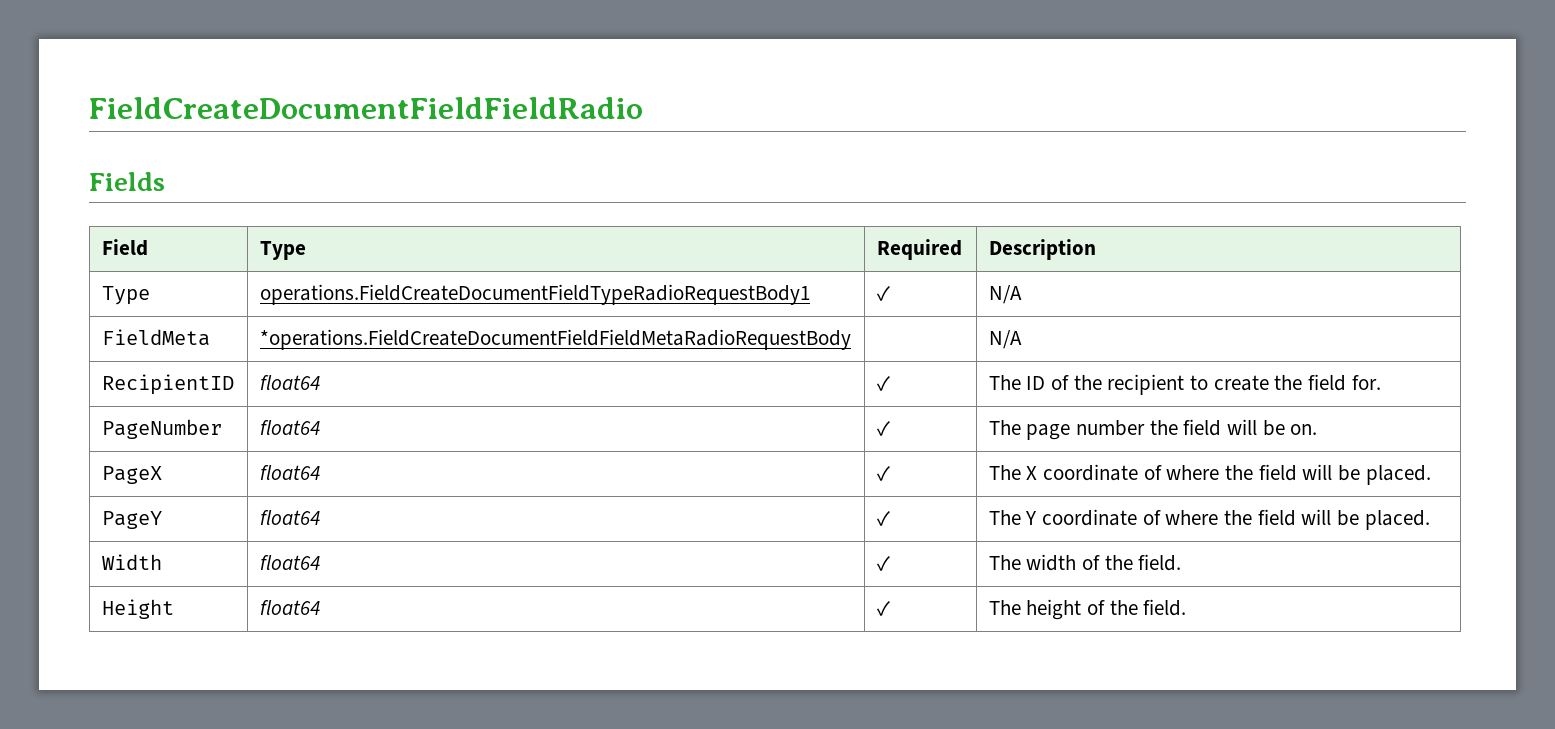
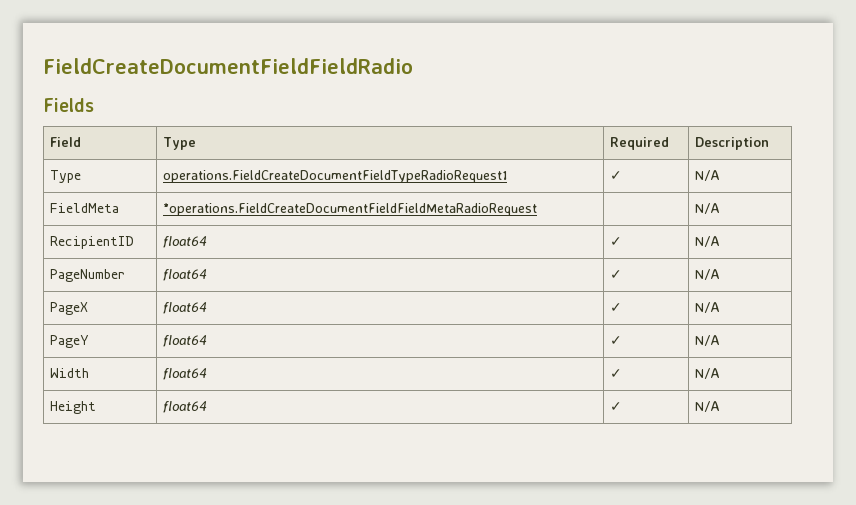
- Type | operations.FieldCreateDocumentFieldTypeRadioRequestBody1 | ✓ | N/A
+ Type | operations.FieldCreateDocumentFieldTypeRadioRequest1 | ✓ | N/A
- FieldMeta | *operations.FieldCreateDocumentFieldFieldMetaRadioRequestBody | | N/A
+ FieldMeta | *operations.FieldCreateDocumentFieldFieldMetaRadioRequest | | N/A
- RecipientID | float64 | ✓ | The ID of the recipient to create the field for.
- PageNumber | float64 | ✓ | The page number the field will be on.
- PageX | float64 | ✓ | The X coordinate of where the field will be placed.
- PageY | float64 | ✓ | The Y coordinate of where the field will be placed.
- Width | float64 | ✓ | The width of the field.
- Height | float64 | ✓ | The height of the field.
+ RecipientID | float64 | ✓ | N/A
+ PageNumber | float64 | ✓ | N/A
+ PageX | float64 | ✓ | N/A
+ PageY | float64 | ✓ | N/A
+ Width | float64 | ✓ | N/A
+ Height | float64 | ✓ | N/A

